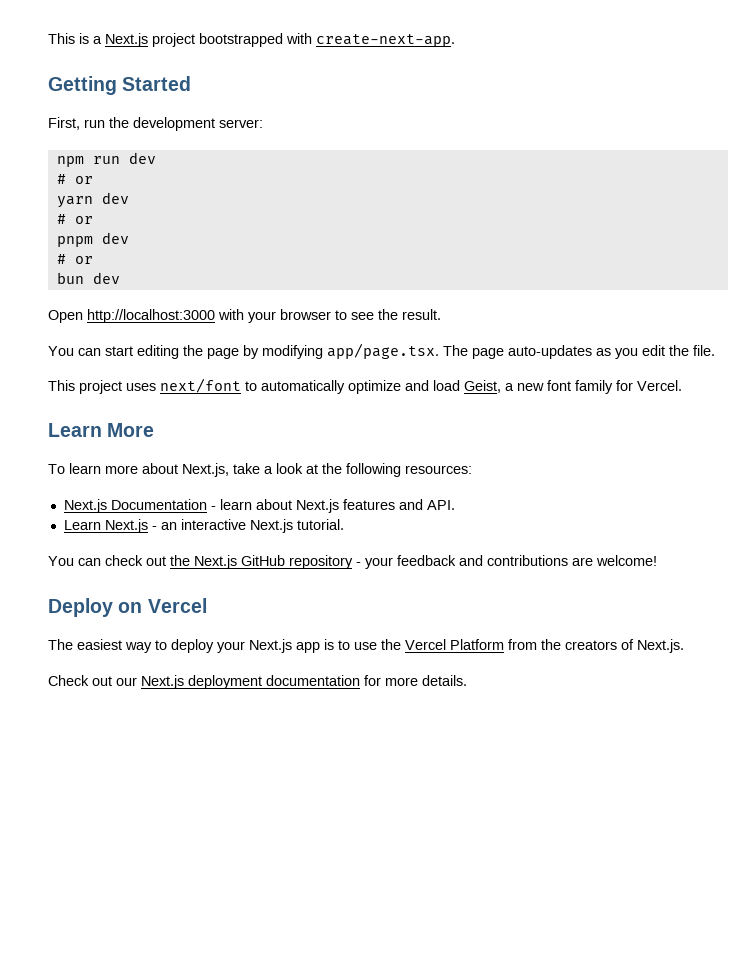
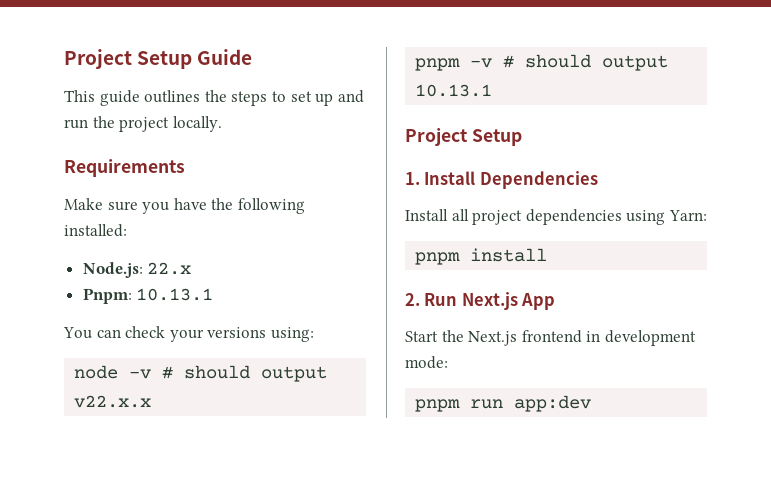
- This is a Next.js project bootstrapped with create-next-app.
- Getting Started
- First, run the development server:
- npm run dev
- # or
- yarn dev
- # or
- pnpm dev
- # or
- bun dev
- Open http://localhost:3000 with your browser to see the result.
- You can start editing the page by modifying app/page.tsx. The page auto-updates as you edit the file.
- This project uses next/font to automatically optimize and load Geist, a new font family for Vercel.
- Learn More
- To learn more about Next.js, take a look at the following resources:
- Next.js Documentation - learn about Next.js features and API.
- Learn Next.js - an interactive Next.js tutorial.
- You can check out the Next.js GitHub repository - your feedback and contributions are welcome!
- Deploy on Vercel
- The easiest way to deploy your Next.js app is to use the Vercel Platform from the creators of Next.js.
- Check out our Next.js deployment documentation for more details.
+ Project Setup Guide
+ This guide outlines the steps to set up and run the project locally.
+ Requirements
+ Make sure you have the following installed:
+ Node.js: 22.x
+ Pnpm: 10.13.1
+ You can check your versions using:
+ node -v # should output v22.x.x
+ pnpm -v # should output 10.13.1
+ Project Setup
+ 1. Install Dependencies
+ Install all project dependencies using Yarn:
+ pnpm install
+ 2. Run Next.js App
+ Start the Next.js frontend in development mode:
+ pnpm run app:dev

